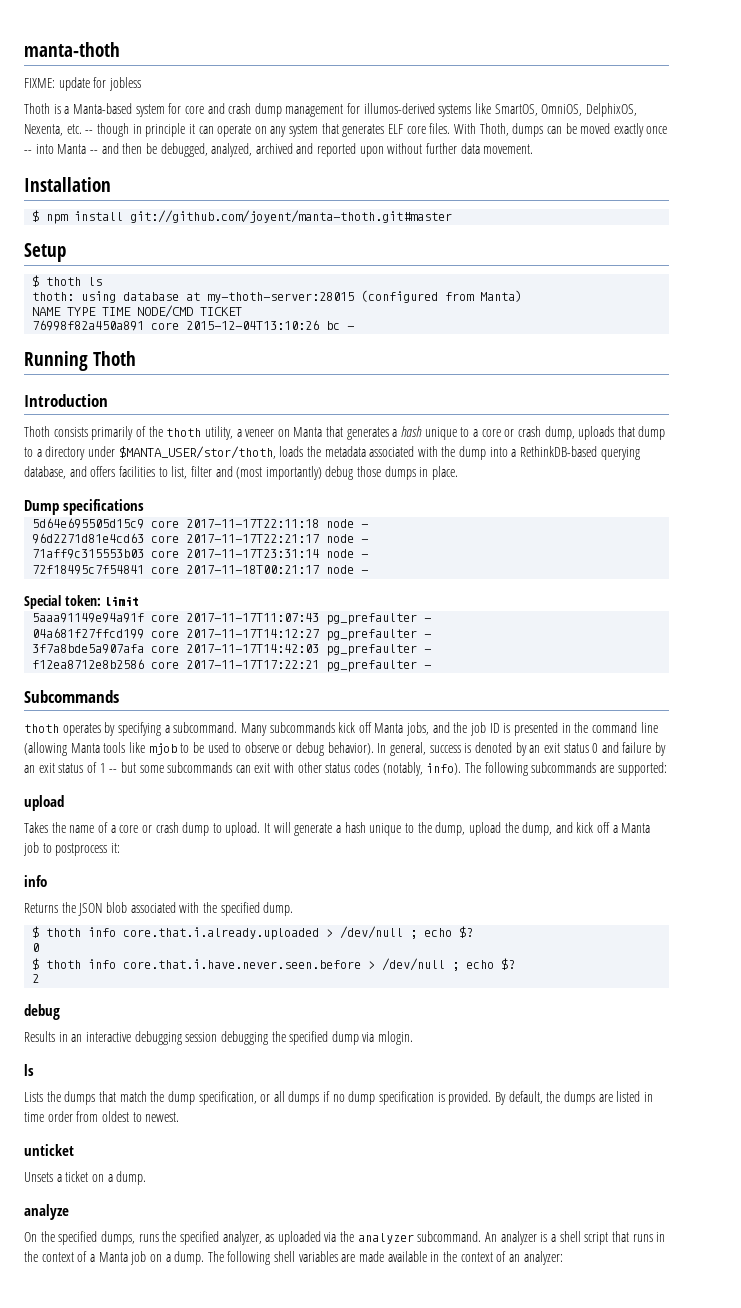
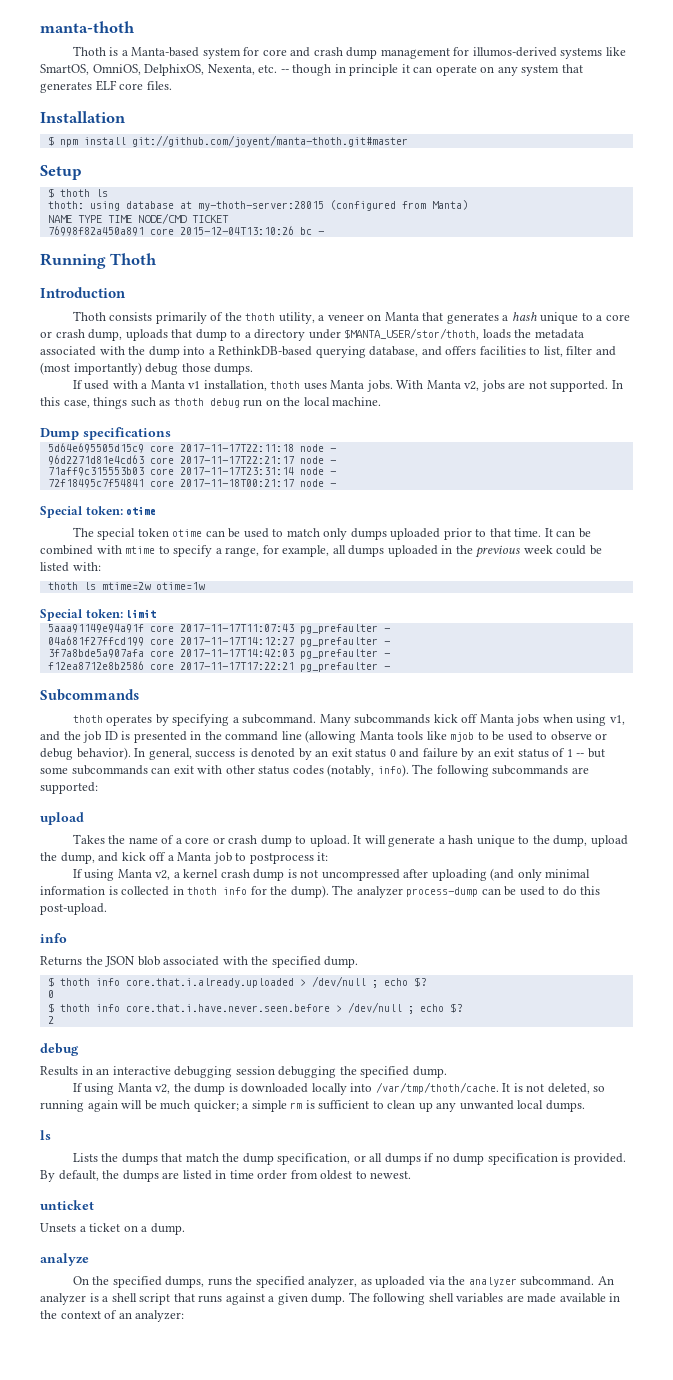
- FIXME: update for jobless
- With Thoth, dumps can be moved exactly once -- into Manta -- and then be debugged, analyzed, archived and reported upon without further data movement.
- Thoth consists primarily of the thoth utility, a veneer on Manta that generates a hash unique to a core or crash dump, uploads that dump to a directory under $MANTA_USER/stor/thoth, loads the metadata associated with the dump into a RethinkDB-based querying database, and offers facilities to list, filter and (most importantly) debug those dumps in place.
+ Thoth consists primarily of the thoth utility, a veneer on Manta that generates a hash unique to a core or crash dump, uploads that dump to a directory under $MANTA_USER/stor/thoth, loads the metadata associated with the dump into a RethinkDB-based querying database, and offers facilities to list, filter and (most importantly) debug those dumps.
+ If used with a Manta v1 installation, thoth uses Manta jobs. With Manta v2, jobs are not supported. In this case, things such as thoth debug run on the local machine.
+ Special token: otime
+ The special token otime can be used to match only dumps uploaded prior to that time. It can be combined with mtime to specify a range, for example, all dumps uploaded in the previous week could be listed with:
+ thoth ls mtime=2w otime=1w
- Many subcommands kick off Manta jobs, and the job ID is presented in the command line (allowing Manta tools like mjob to be used to observe or debug behavior).
+ Many subcommands kick off Manta jobs when using v1, and the job ID is presented in the command line (allowing Manta tools like mjob to be used to observe or debug behavior).
+ If using Manta v2, a kernel crash dump is not uncompressed after uploading (and only minimal information is collected in thoth info for the dump). The analyzer process-dump can be used to do this post-upload.
- Results in an interactive debugging session debugging the specified dump via mlogin.
+ Results in an interactive debugging session debugging the specified dump.
+ If using Manta v2, the dump is downloaded locally into /var/tmp/thoth/cache. It is not deleted, so running again will be much quicker; a simple rm is sufficient to clean up any unwanted local dumps.
- An analyzer is a shell script that runs in the context of a Manta job on a dump.
+ An analyzer is a shell script that runs against a given dump.

